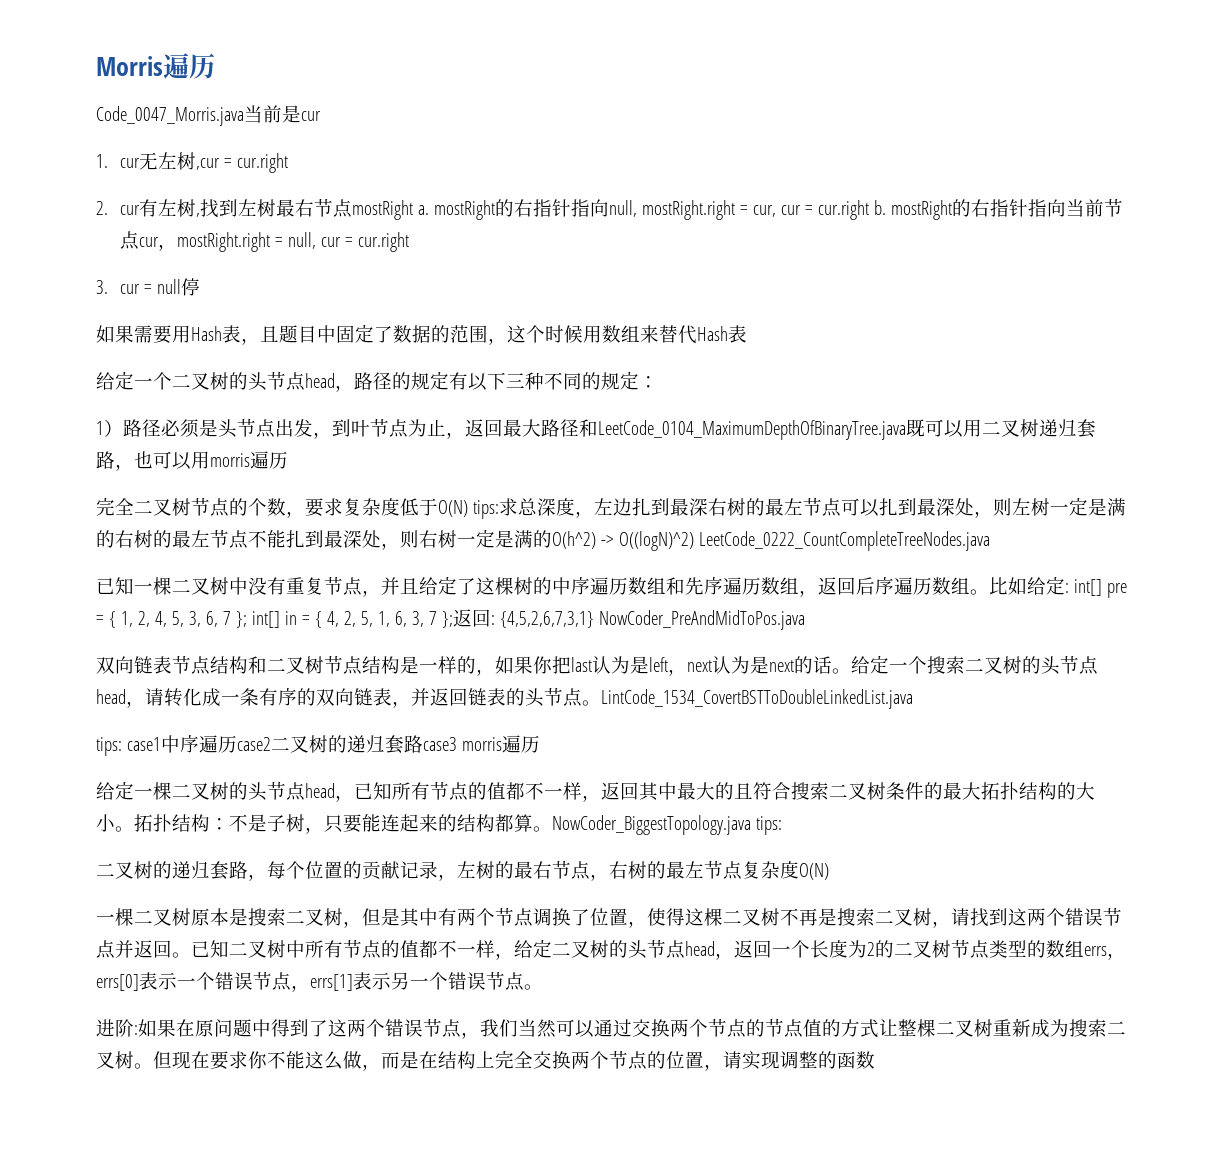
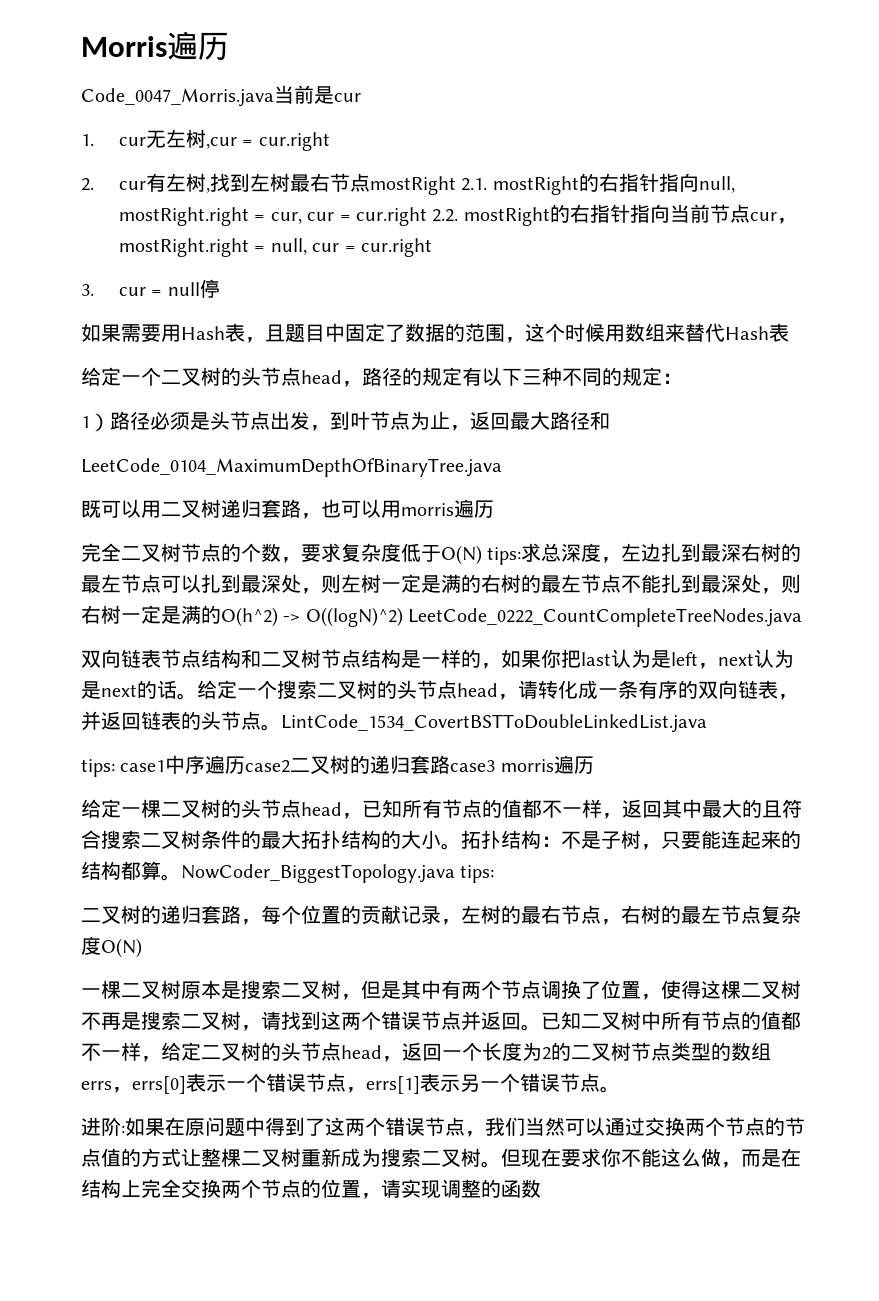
- 2. cur有左树,找到左树最右节点mostRight a. mostRight的右指针指向null, mostRight.right = cur, cur = cur.right b. mostRight的右指针指向当前节点cur，mostRight.right = null, cur = cur.right
+ 2. cur有左树,找到左树最右节点mostRight 2.1. mostRight的右指针指向null, mostRight.right = cur, cur = cur.right 2.2. mostRight的右指针指向当前节点cur，mostRight.right = null, cur = cur.right
- 1）路径必须是头节点出发，到叶节点为止，返回最大路径和LeetCode_0104_MaximumDepthOfBinaryTree.java既可以用二叉树递归套路，也可以用morris遍历
+ 1）路径必须是头节点出发，到叶节点为止，返回最大路径和
+ LeetCode_0104_MaximumDepthOfBinaryTree.java
+ 既可以用二叉树递归套路，也可以用morris遍历
- 已知一棵二叉树中没有重复节点，并且给定了这棵树的中序遍历数组和先序遍历数组，返回后序遍历数组。比如给定: int[] pre = { 1, 2, 4, 5, 3, 6, 7 }; int[] in = { 4, 2, 5, 1, 6, 3, 7 };返回: {4,5,2,6,7,3,1} NowCoder_PreAndMidToPos.java

